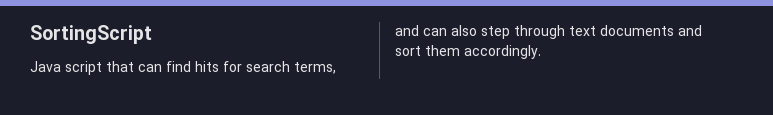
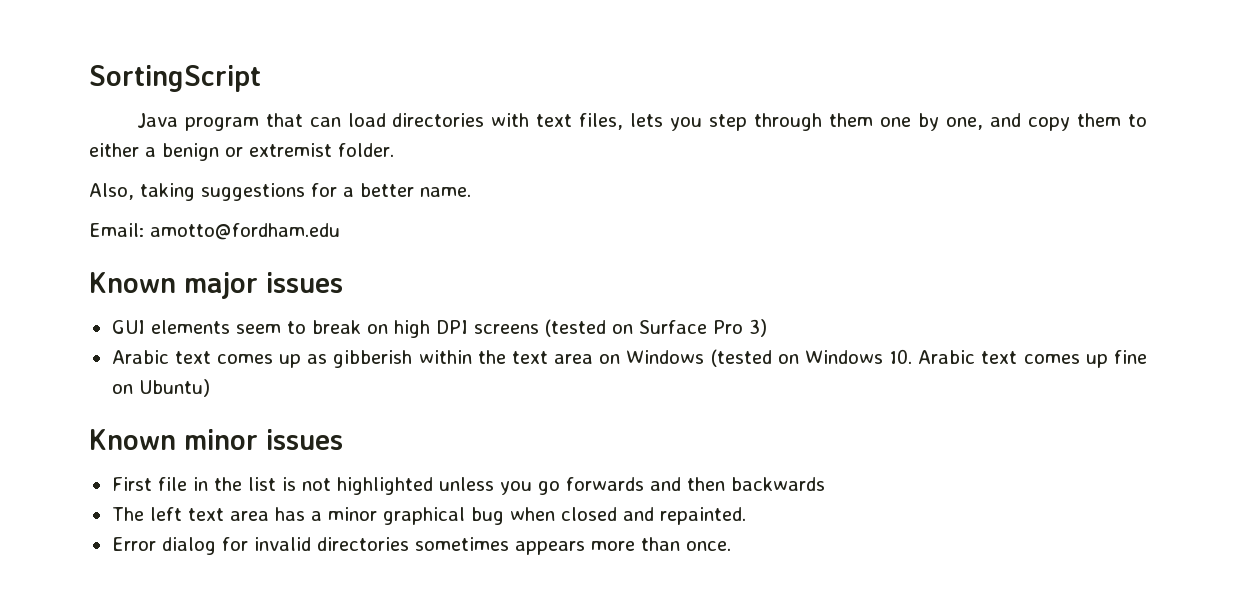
- Java script that can find hits for search terms, and can also step through text documents and sort them accordingly.
+ Java program that can load directories with text files, lets you step through them one by one, and copy them to either a benign or extremist folder.
+ Also, taking suggestions for a better name.
+ Email: amotto@fordham.edu
+ Known major issues
+ GUI elements seem to break on high DPI screens (tested on Surface Pro 3)
+ Arabic text comes up as gibberish within the text area on Windows (tested on Windows 10. Arabic text comes up fine on Ubuntu)
+ Known minor issues
+ First file in the list is not highlighted unless you go forwards and then backwards
+ The left text area has a minor graphical bug when closed and repainted.
+ Error dialog for invalid directories sometimes appears more than once.

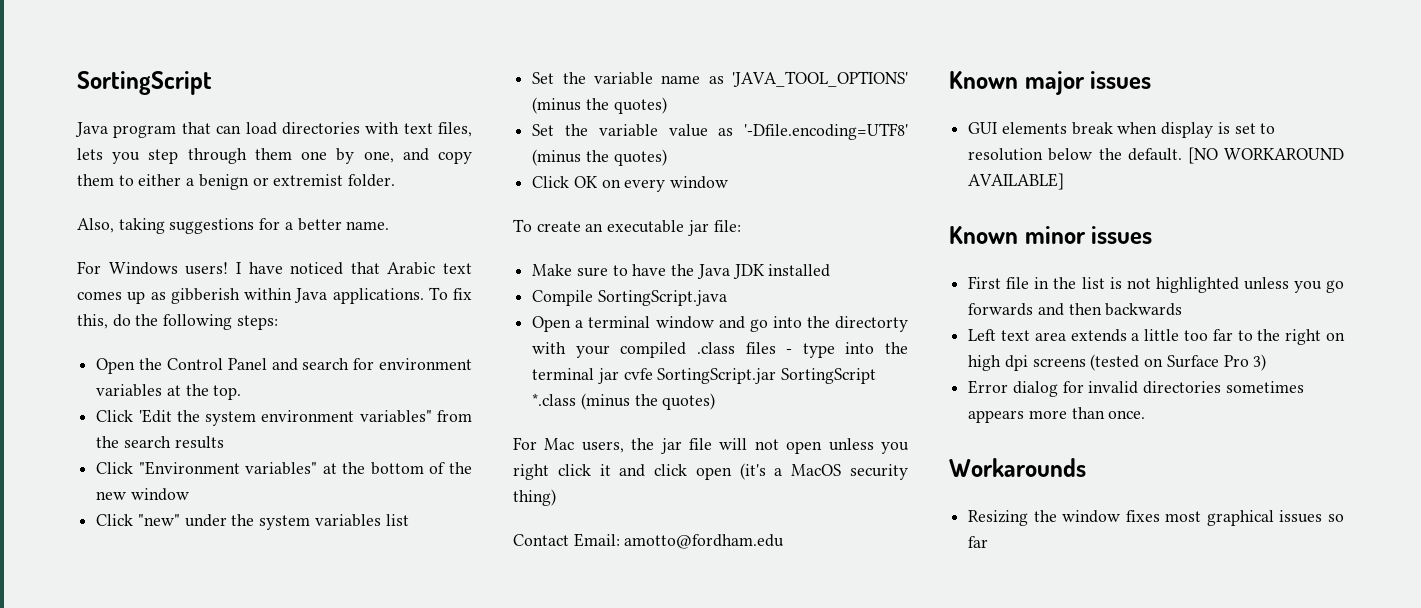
- Email: amotto@fordham.edu
+ For Windows users! I have noticed that Arabic text comes up as gibberish within Java applications. To fix this, do the following steps:
+ Open the Control Panel and search for environment variables at the top.
+ Click 'Edit the system environment variables" from the search results
+ Click "Environment variables" at the bottom of the new window
+ Click "new" under the system variables list
+ Set the variable name as 'JAVA_TOOL_OPTIONS' (minus the quotes)
+ Set the variable value as '-Dfile.encoding=UTF8' (minus the quotes)
+ Click OK on every window
+ To create an executable jar file:
+ Make sure to have the Java JDK installed
+ Compile SortingScript.java
+ Open a terminal window and go into the directorty with your compiled .class files - type into the terminal jar cvfe SortingScript.jar SortingScript *.class (minus the quotes)
+ For Mac users, the jar file will not open unless you right click it and click open (it's a MacOS security thing)
+ Contact Email: amotto@fordham.edu
- GUI elements seem to break on high DPI screens (tested on Surface Pro 3)
- Arabic text comes up as gibberish within the text area on Windows (tested on Windows 10. Arabic text comes up fine on Ubuntu)
+ GUI elements break when display is set to resolution below the default. [NO WORKAROUND AVAILABLE]
- The left text area has a minor graphical bug when closed and repainted.
+ Left text area extends a little too far to the right on high dpi screens (tested on Surface Pro 3)
+ Workarounds
+ Resizing the window fixes most graphical issues so far

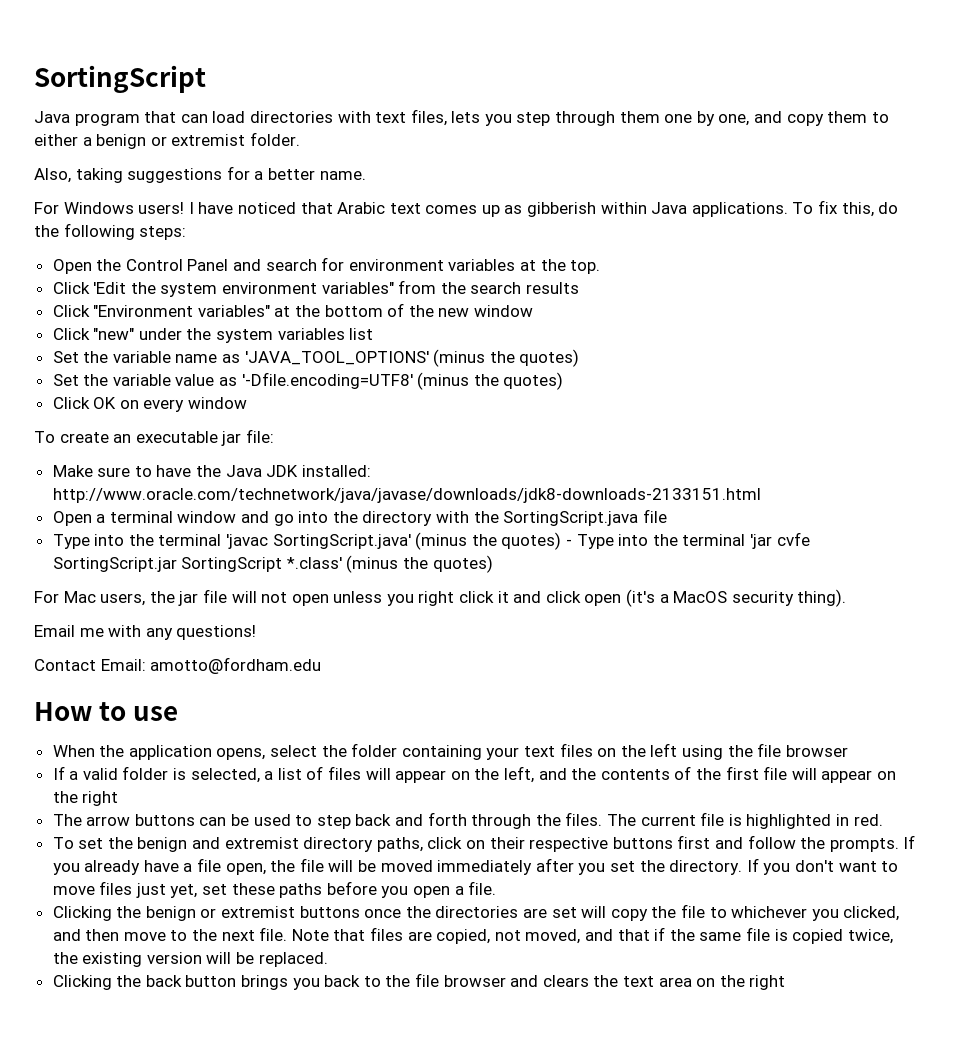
- Make sure to have the Java JDK installed
- Compile SortingScript.java
+ Make sure to have the Java JDK installed: http://www.oracle.com/technetwork/java/javase/downloads/jdk8-downloads-2133151.html
- Open a terminal window and go into the directorty with your compiled .class files - type into the terminal jar cvfe SortingScript.jar SortingScript *.class (minus the quotes)
+ Open a terminal window and go into the directory with the SortingScript.java file
+ Type into the terminal 'javac SortingScript.java' (minus the quotes) - Type into the terminal 'jar cvfe SortingScript.jar SortingScript *.class' (minus the quotes)
- For Mac users, the jar file will not open unless you right click it and click open (it's a MacOS security thing)
+ For Mac users, the jar file will not open unless you right click it and click open (it's a MacOS security thing).
+ Email me with any questions!
  Contact Email: amotto@fordham.edu
- Known major issues
- GUI elements break when display is set to resolution below the default. [NO WORKAROUND AVAILABLE]
- Known minor issues
- First file in the list is not highlighted unless you go forwards and then backwards
- Left text area extends a little too far to the right on high dpi screens (tested on Surface Pro 3)
- Error dialog for invalid directories sometimes appears more than once.
- Workarounds
- Resizing the window fixes most graphical issues so far
+ How to use
+ When the application opens, select the folder containing your text files on the left using the file browser
+ If a valid folder is selected, a list of files will appear on the left, and the contents of the first file will appear on the right
+ The arrow buttons can be used to step back and forth through the files. The current file is highlighted in red.
+ To set the benign and extremist directory paths, click on their respective buttons first and follow the prompts. If you already have a file open, the file will be moved immediately after you set the directory. If you don't want to move files just yet, set these paths before you open a file.
+ Clicking the benign or extremist buttons once the directories are set will copy the file to whichever you clicked, and then move to the next file. Note that files are copied, not moved, and that if the same file is copied twice, the existing version will be replaced.
+ Clicking the back button brings you back to the file browser and clears the text area on the right

